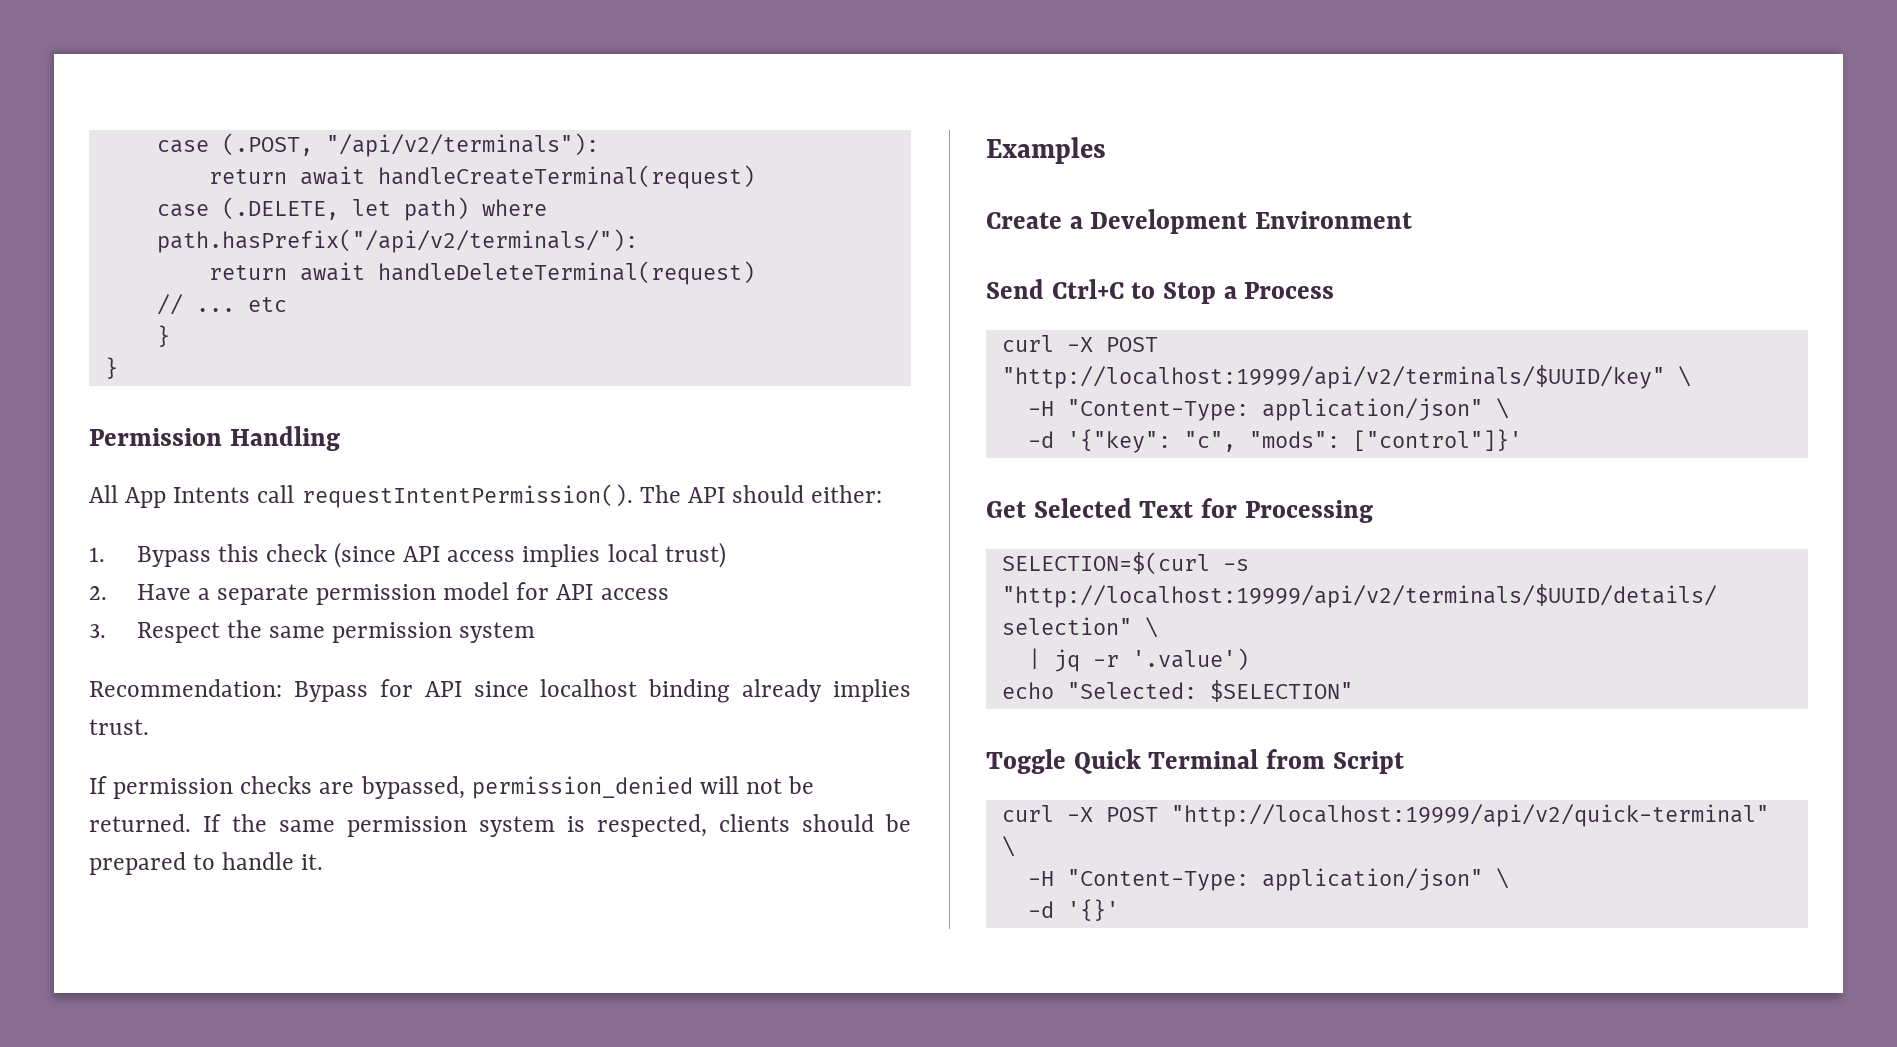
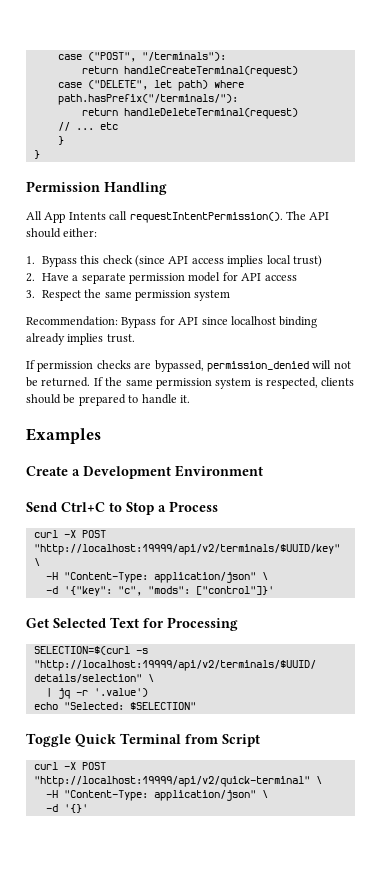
- case (.POST, "/api/v2/terminals"):
- return await handleCreateTerminal(request)
+ case ("POST", "/terminals"):
+ return handleCreateTerminal(request)
- case (.DELETE, let path) where path.hasPrefix("/api/v2/terminals/"):
- return await handleDeleteTerminal(request)
+ case ("DELETE", let path) where path.hasPrefix("/terminals/"):
+ return handleDeleteTerminal(request)

